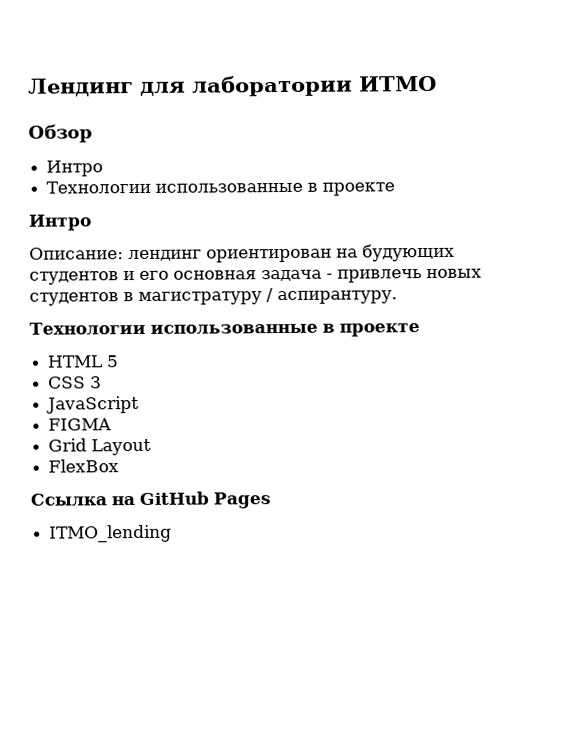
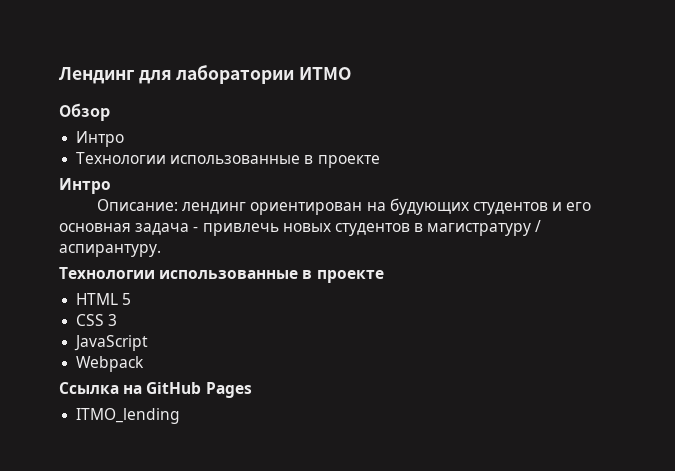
- FIGMA
- Grid Layout
- FlexBox
+ Webpack

